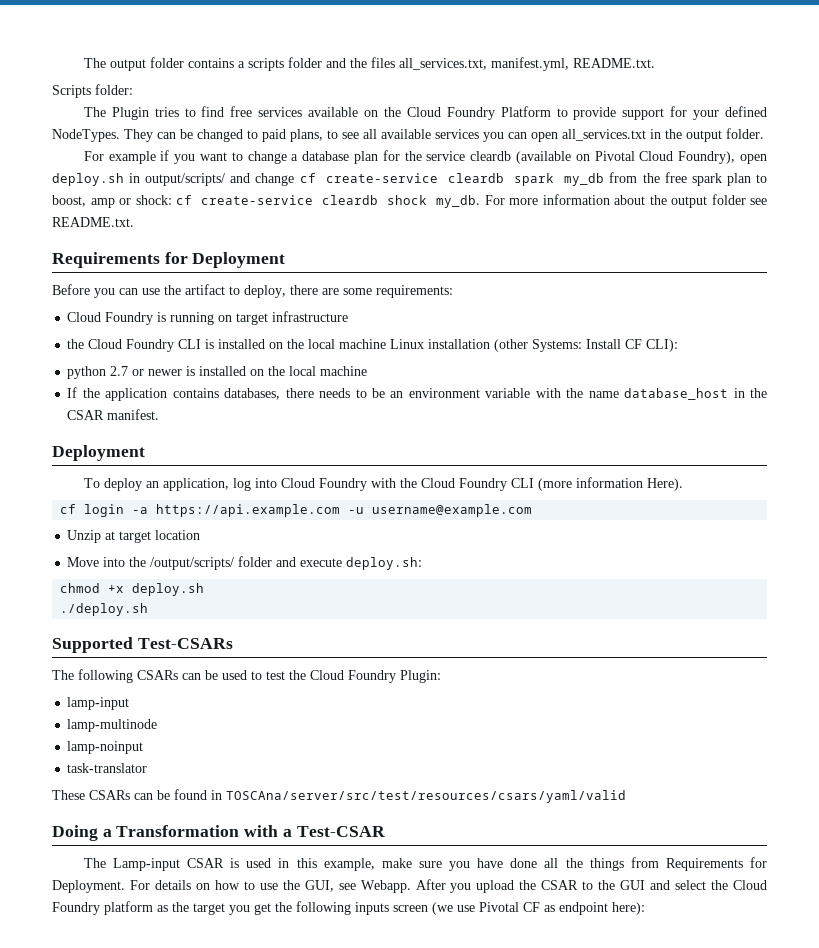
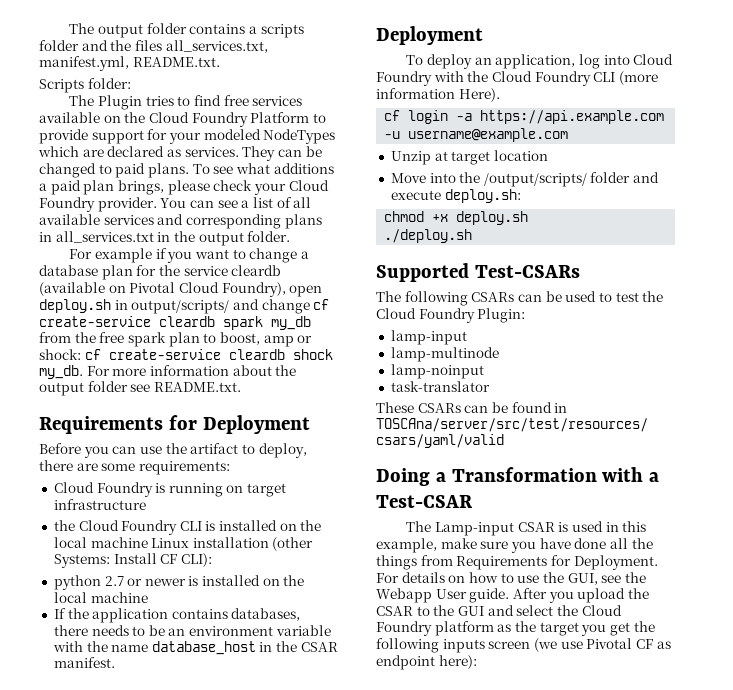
- The Plugin tries to find free services available on the Cloud Foundry Platform to provide support for your defined NodeTypes.
+ The Plugin tries to find free services available on the Cloud Foundry Platform to provide support for your modeled NodeTypes which are declared as services.
- They can be changed to paid plans, to see all available services you can open all_services.txt in the output folder.
+ They can be changed to paid plans. To see what additions a paid plan brings, please check your Cloud Foundry provider. You can see a list of all available services and corresponding plans in all_services.txt in the output folder.
- For details on how to use the GUI, see Webapp.
+ For details on how to use the GUI, see the Webapp User guide.

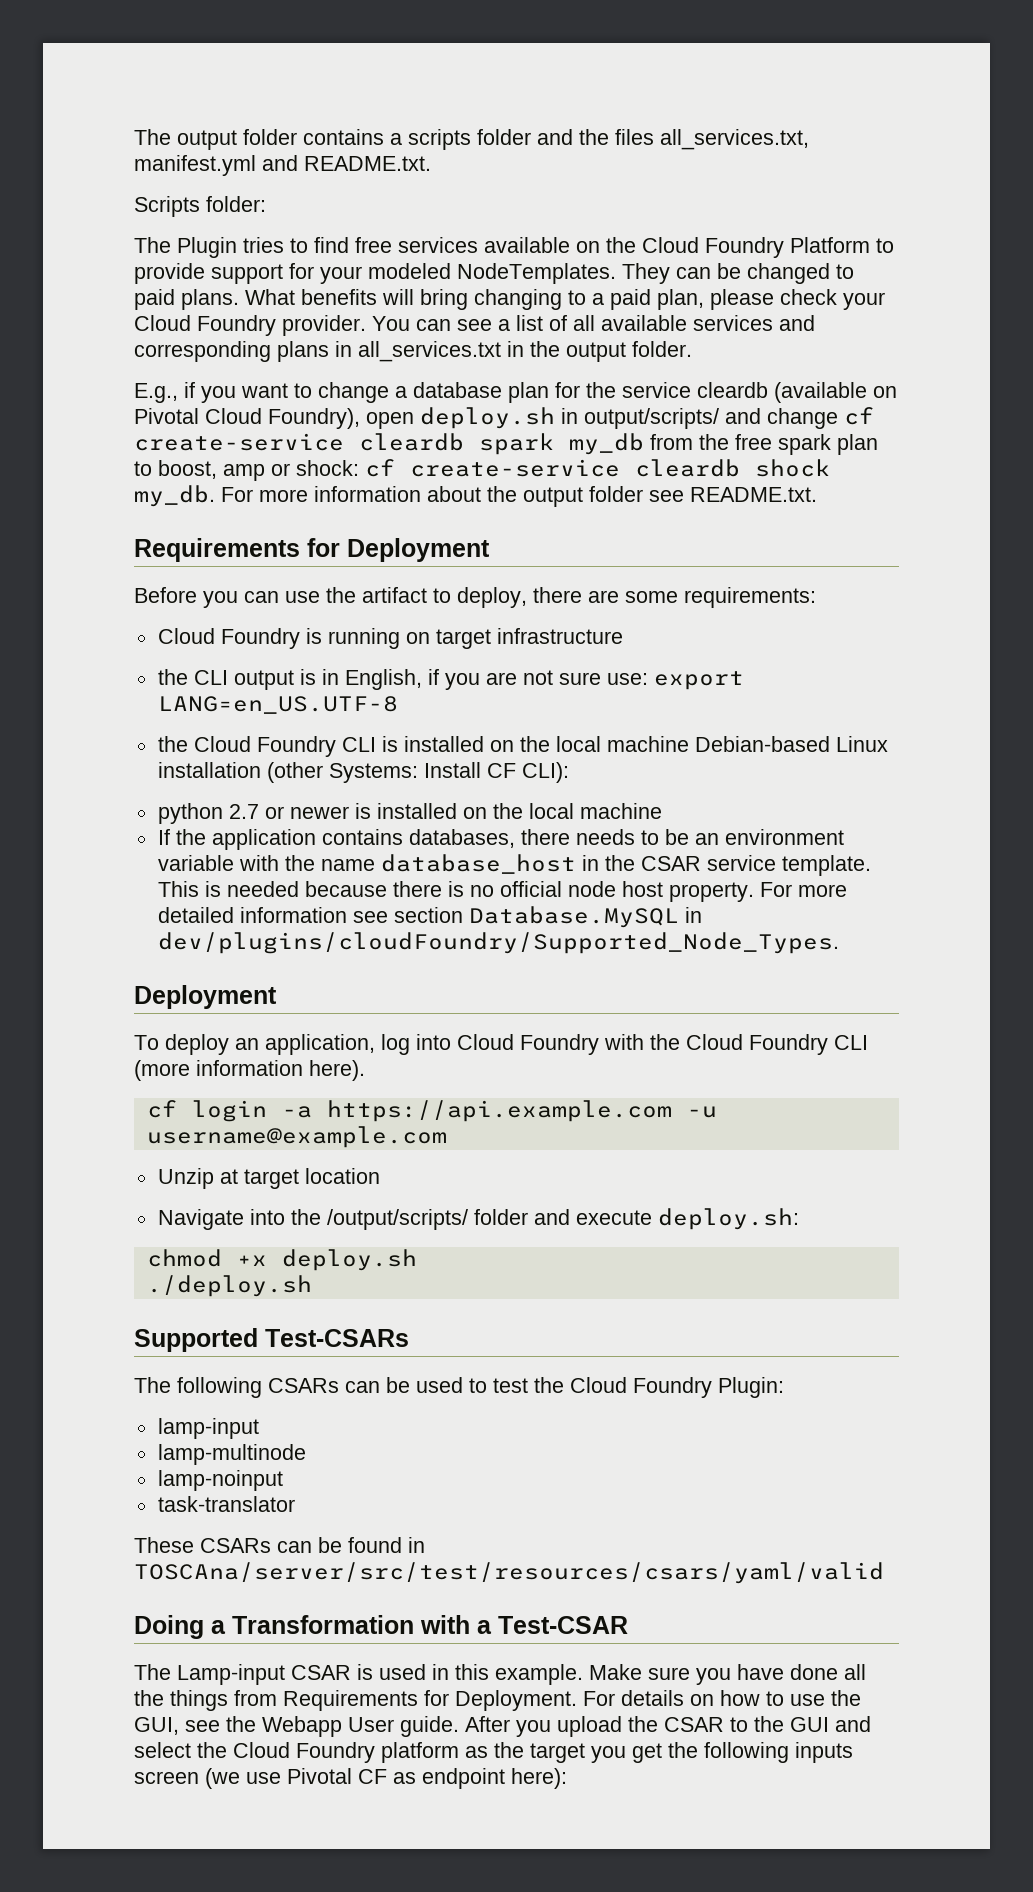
- The output folder contains a scripts folder and the files all_services.txt, manifest.yml, README.txt.
+ The output folder contains a scripts folder and the files all_services.txt, manifest.yml and README.txt.
- The Plugin tries to find free services available on the Cloud Foundry Platform to provide support for your modeled NodeTypes which are declared as services.
+ The Plugin tries to find free services available on the Cloud Foundry Platform to provide support for your modeled NodeTemplates.
- To see what additions a paid plan brings, please check your Cloud Foundry provider.
+ What benefits will bring changing to a paid plan, please check your Cloud Foundry provider.
- For example if you want to change a database plan for the service cleardb (available on Pivotal Cloud Foundry), open deploy.sh in output/scripts/ and change cf create-service cleardb spark my_db from the free spark plan to boost, amp or shock: cf create-service cleardb shock my_db.
+ E.g., if you want to change a database plan for the service cleardb (available on Pivotal Cloud Foundry), open deploy.sh in output/scripts/ and change cf create-service cleardb spark my_db from the free spark plan to boost, amp or shock: cf create-service cleardb shock my_db.
+ the CLI output is in English, if you are not sure use: export LANG=en_US.UTF-8
- the Cloud Foundry CLI is installed on the local machine Linux installation (other Systems: Install CF CLI):
+ the Cloud Foundry CLI is installed on the local machine Debian-based Linux installation (other Systems: Install CF CLI):
- If the application contains databases, there needs to be an environment variable with the name database_host in the CSAR manifest.
+ If the application contains databases, there needs to be an environment variable with the name database_host in the CSAR service template. This is needed because there is no official node host property. For more detailed information see section Database.MySQL in dev/plugins/cloudFoundry/Supported_Node_Types.
- To deploy an application, log into Cloud Foundry with the Cloud Foundry CLI (more information Here).
+ To deploy an application, log into Cloud Foundry with the Cloud Foundry CLI (more information here).
- Move into the /output/scripts/ folder and execute deploy.sh:
+ Navigate into the /output/scripts/ folder and execute deploy.sh:
- The Lamp-input CSAR is used in this example, make sure you have done all the things from Requirements for Deployment.
+ The Lamp-input CSAR is used in this example. Make sure you have done all the things from Requirements for Deployment.

